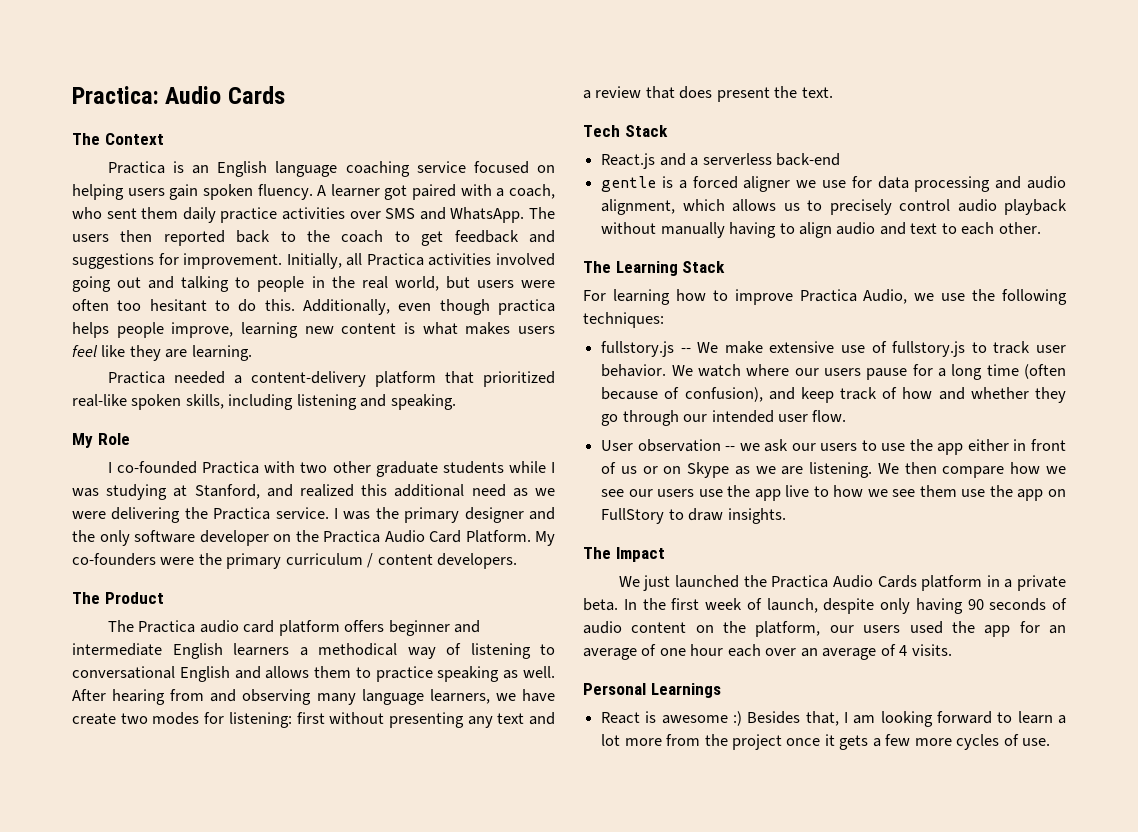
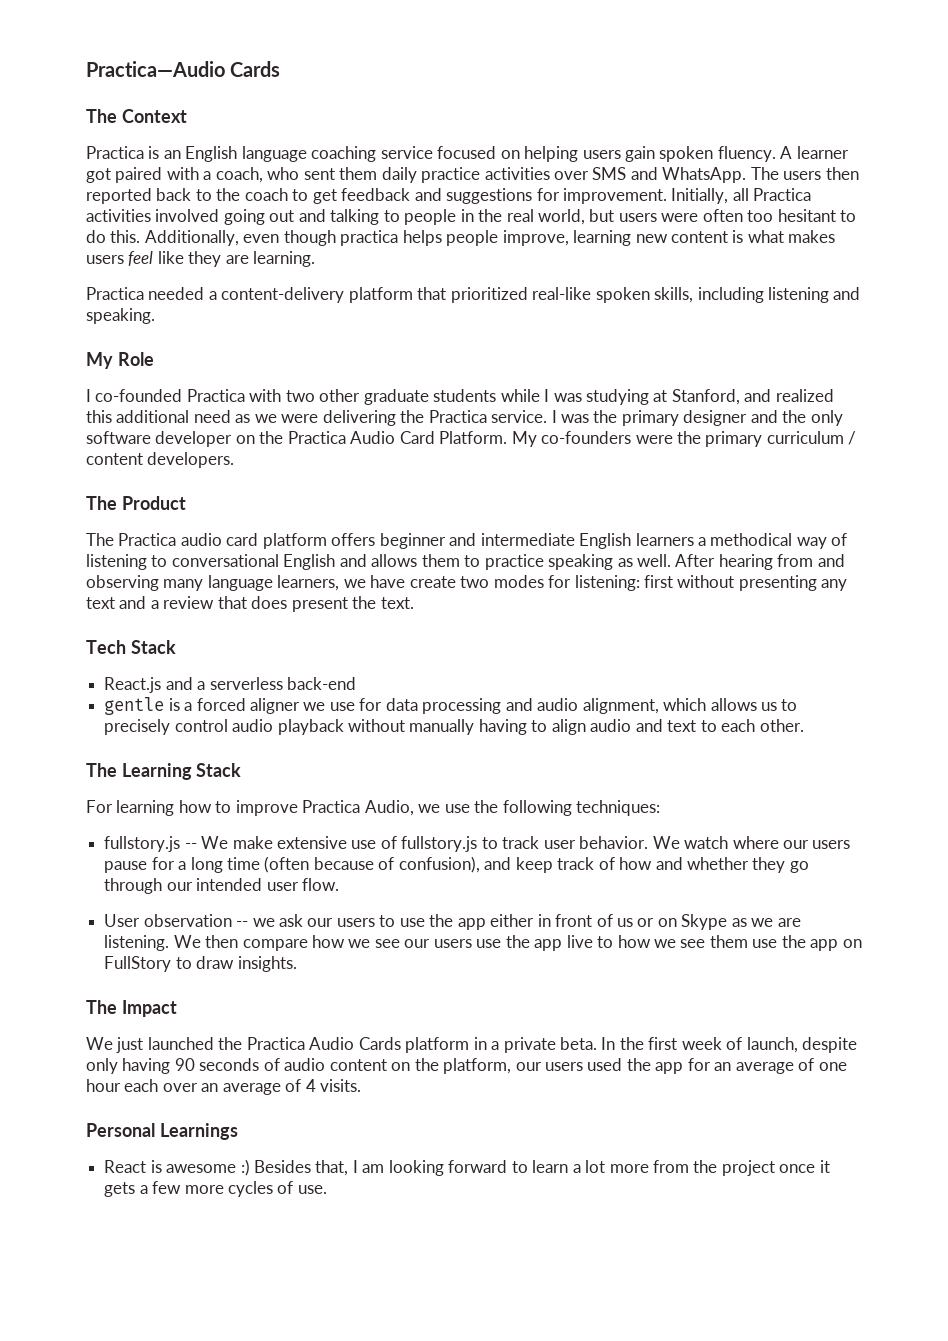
- Practica: Audio Cards
+ Practica—Audio Cards

